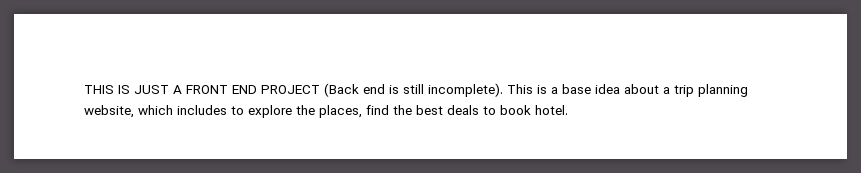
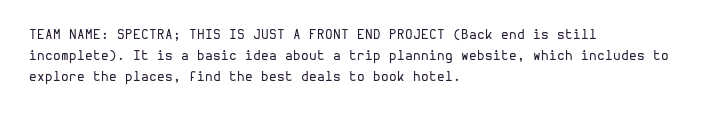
- THIS IS JUST A FRONT END PROJECT (Back end is still incomplete).
+ TEAM NAME: SPECTRA; THIS IS JUST A FRONT END PROJECT (Back end is still incomplete).
- This is a base idea about a trip planning website, which includes to explore the places, find the best deals to book hotel.
+ It is a basic idea about a trip planning website, which includes to explore the places, find the best deals to book hotel.

